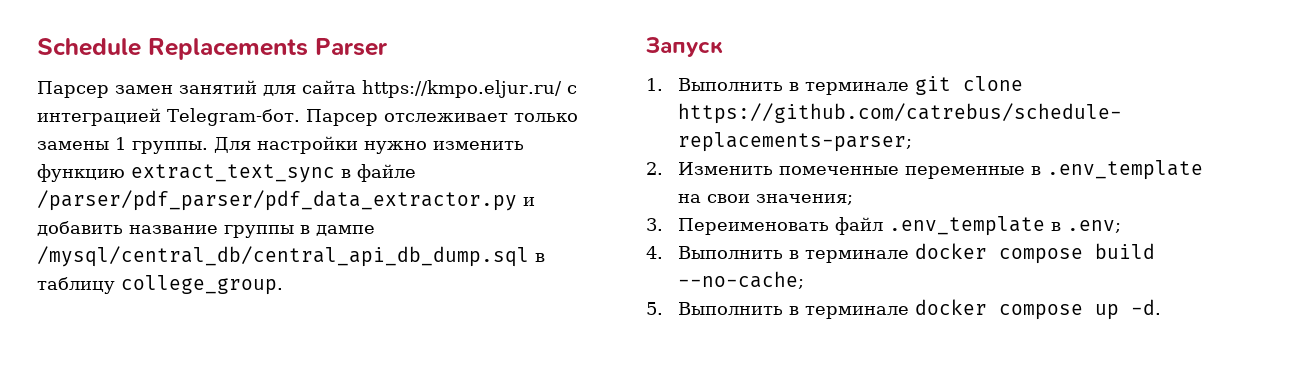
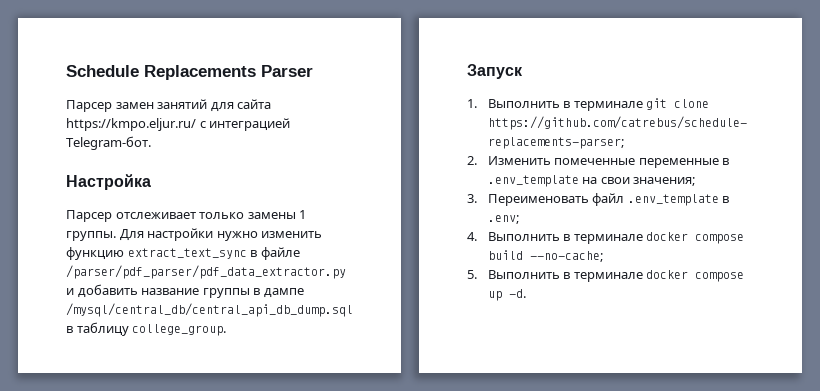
- Парсер замен занятий для сайта https://kmpo.eljur.ru/ с интеграцией Telegram-бот. Парсер отслеживает только замены 1 группы.
+ Парсер замен занятий для сайта https://kmpo.eljur.ru/ с интеграцией Telegram-бот.
+ Настройка
+ Парсер отслеживает только замены 1 группы.

